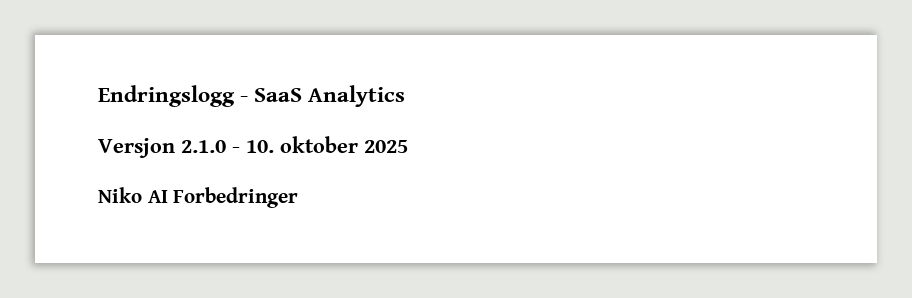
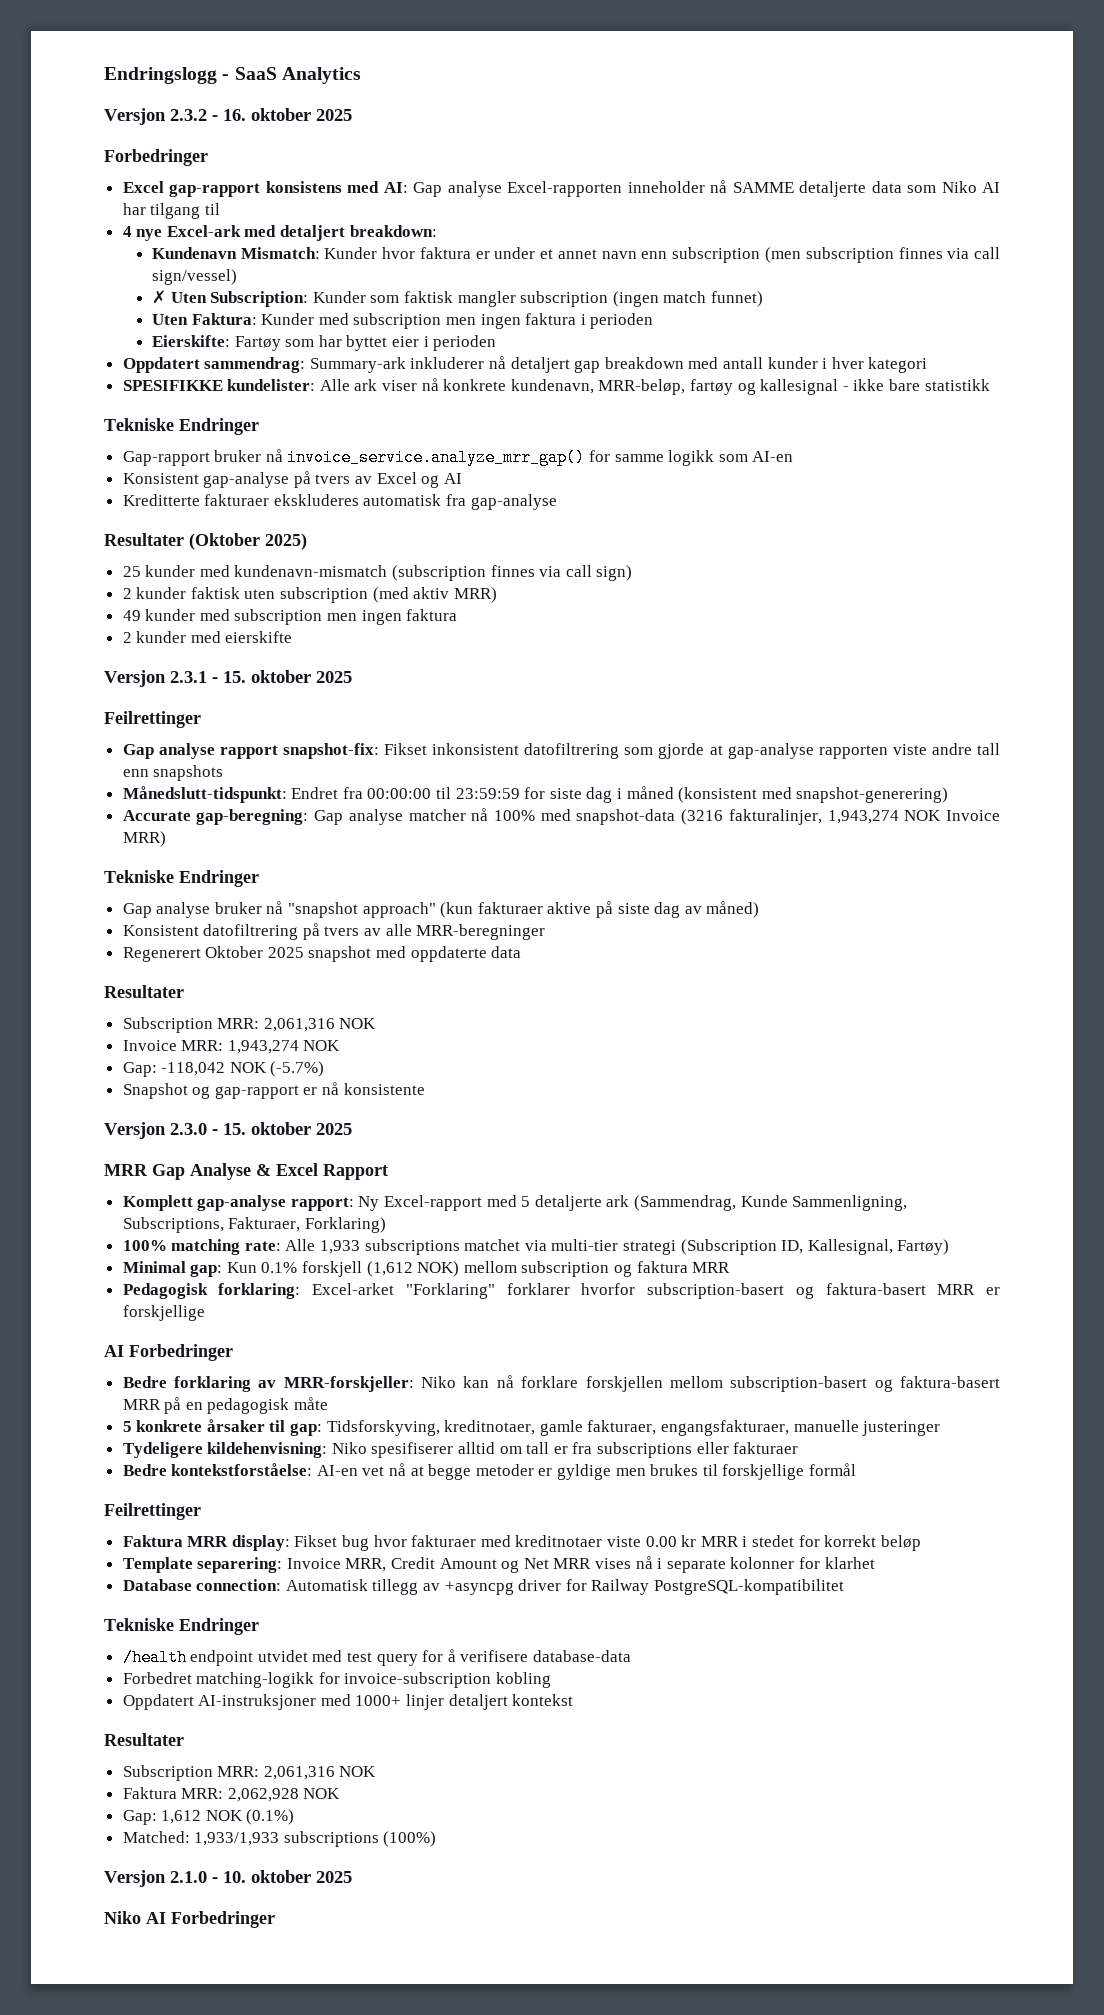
+ Versjon 2.3.2 - 16. oktober 2025
+ Forbedringer
+ Excel gap-rapport konsistens med AI: Gap analyse Excel-rapporten inneholder nå SAMME detaljerte data som Niko AI har tilgang til
+ 4 nye Excel-ark med detaljert breakdown:
+ Kundenavn Mismatch: Kunder hvor faktura er under et annet navn enn subscription (men subscription finnes via call sign/vessel)
+ ✗ Uten Subscription: Kunder som faktisk mangler subscription (ingen match funnet)
+ Uten Faktura: Kunder med subscription men ingen faktura i perioden
+ Eierskifte: Fartøy som har byttet eier i perioden
+ Oppdatert sammendrag: Summary-ark inkluderer nå detaljert gap breakdown med antall kunder i hver kategori
+ SPESIFIKKE kundelister: Alle ark viser nå konkrete kundenavn, MRR-beløp, fartøy og kallesignal - ikke bare statistikk
+ Tekniske Endringer
+ Gap-rapport bruker nå invoice_service.analyze_mrr_gap() for samme logikk som AI-en
+ Konsistent gap-analyse på tvers av Excel og AI
+ Kreditterte fakturaer ekskluderes automatisk fra gap-analyse
+ Resultater (Oktober 2025)
+ 25 kunder med kundenavn-mismatch (subscription finnes via call sign)
+ 2 kunder faktisk uten subscription (med aktiv MRR)
+ 49 kunder med subscription men ingen faktura
+ 2 kunder med eierskifte
+ Versjon 2.3.1 - 15. oktober 2025
+ Feilrettinger
+ Gap analyse rapport snapshot-fix: Fikset inkonsistent datofiltrering som gjorde at gap-analyse rapporten viste andre tall enn snapshots
+ Månedslutt-tidspunkt: Endret fra 00:00:00 til 23:59:59 for siste dag i måned (konsistent med snapshot-generering)
+ Accurate gap-beregning: Gap analyse matcher nå 100% med snapshot-data (3216 fakturalinjer, 1,943,274 NOK Invoice MRR)
+ Tekniske Endringer
+ Gap analyse bruker nå "snapshot approach" (kun fakturaer aktive på siste dag av måned)
+ Konsistent datofiltrering på tvers av alle MRR-beregninger
+ Regenerert Oktober 2025 snapshot med oppdaterte data
+ Resultater
+ Subscription MRR: 2,061,316 NOK
+ Invoice MRR: 1,943,274 NOK
+ Gap: -118,042 NOK (-5.7%)
+ Snapshot og gap-rapport er nå konsistente
+ Versjon 2.3.0 - 15. oktober 2025
+ MRR Gap Analyse & Excel Rapport
+ Komplett gap-analyse rapport: Ny Excel-rapport med 5 detaljerte ark (Sammendrag, Kunde Sammenligning, Subscriptions, Fakturaer, Forklaring)
+ 100% matching rate: Alle 1,933 subscriptions matchet via multi-tier strategi (Subscription ID, Kallesignal, Fartøy)
+ Minimal gap: Kun 0.1% forskjell (1,612 NOK) mellom subscription og faktura MRR
+ Pedagogisk forklaring: Excel-arket "Forklaring" forklarer hvorfor subscription-basert og faktura-basert MRR er forskjellige
+ AI Forbedringer
+ Bedre forklaring av MRR-forskjeller: Niko kan nå forklare forskjellen mellom subscription-basert og faktura-basert MRR på en pedagogisk måte
+ 5 konkrete årsaker til gap: Tidsforskyving, kreditnotaer, gamle fakturaer, engangsfakturaer, manuelle justeringer
+ Tydeligere kildehenvisning: Niko spesifiserer alltid om tall er fra subscriptions eller fakturaer
+ Bedre kontekstforståelse: AI-en vet nå at begge metoder er gyldige men brukes til forskjellige formål
+ Feilrettinger
+ Faktura MRR display: Fikset bug hvor fakturaer med kreditnotaer viste 0.00 kr MRR i stedet for korrekt beløp
+ Template separering: Invoice MRR, Credit Amount og Net MRR vises nå i separate kolonner for klarhet
+ Database connection: Automatisk tillegg av +asyncpg driver for Railway PostgreSQL-kompatibilitet
+ Tekniske Endringer
+ /health endpoint utvidet med test query for å verifisere database-data
+ Forbedret matching-logikk for invoice-subscription kobling
+ Oppdatert AI-instruksjoner med 1000+ linjer detaljert kontekst
+ Resultater
+ Subscription MRR: 2,061,316 NOK
+ Faktura MRR: 2,062,928 NOK
+ Gap: 1,612 NOK (0.1%)
+ Matched: 1,933/1,933 subscriptions (100%)

